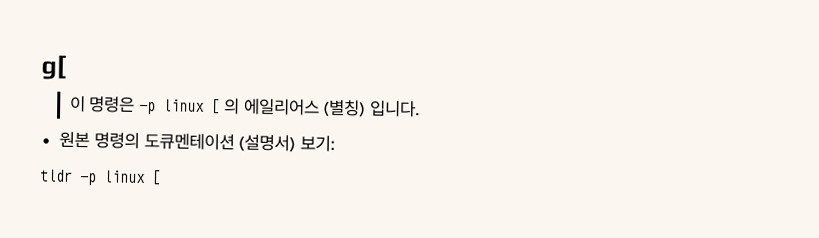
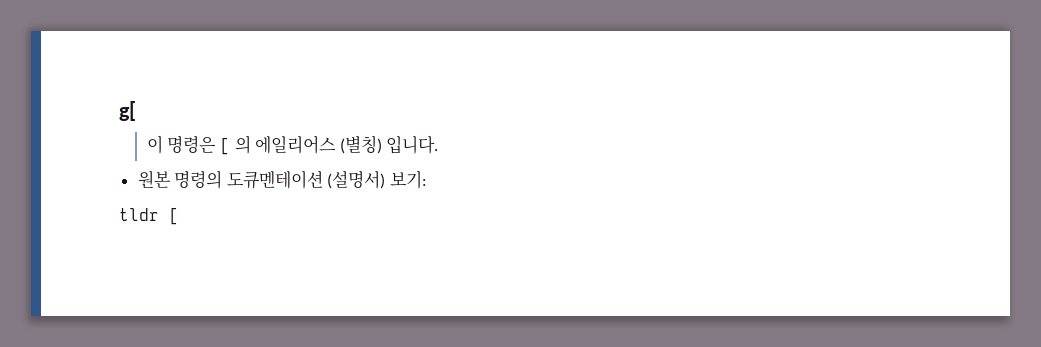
- 이 명령은 -p linux [ 의 에일리어스 (별칭) 입니다.
+ 이 명령은 [ 의 에일리어스 (별칭) 입니다.
- tldr -p linux [
+ tldr [

